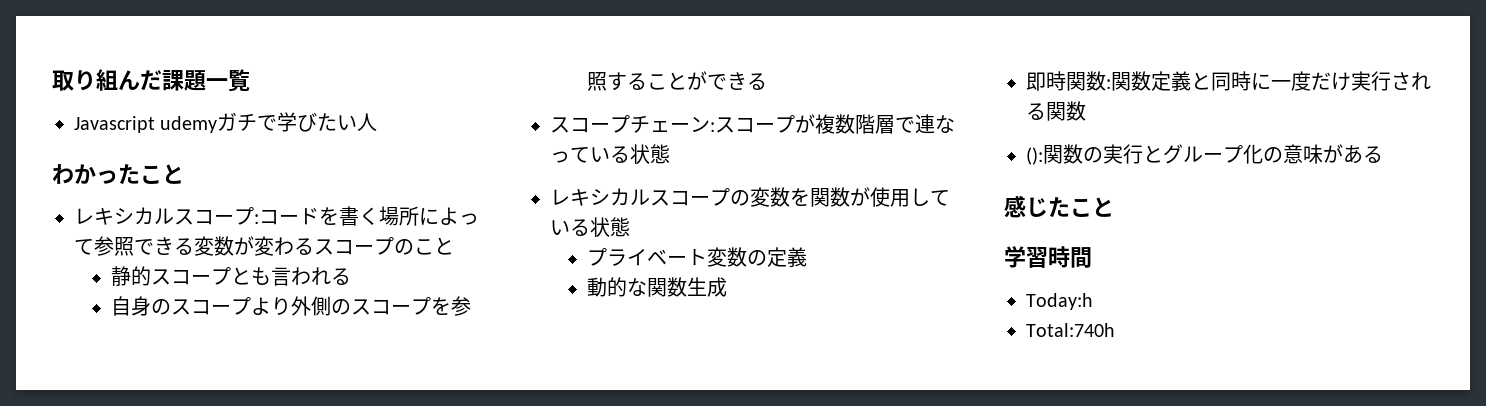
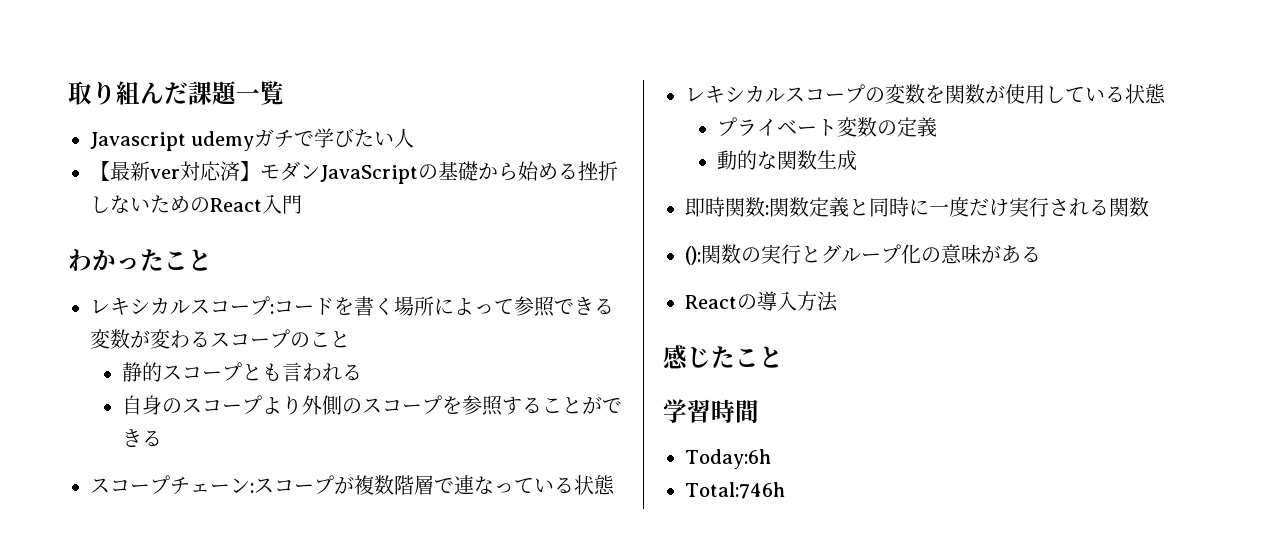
+ 【最新ver対応済】モダンJavaScriptの基礎から始める挫折しないためのReact入門
+ Reactの導入方法
- Today:h
- Total:740h
+ Today:6h
+ Total:746h

